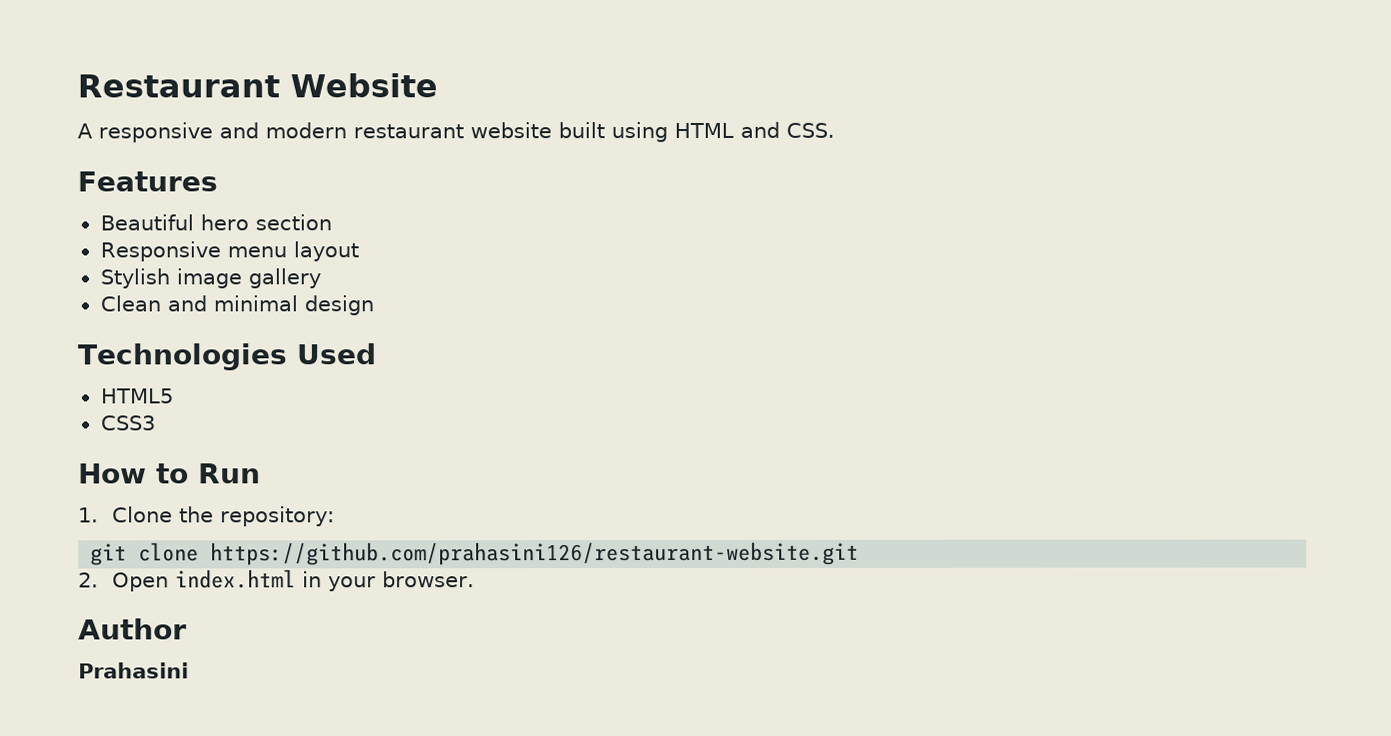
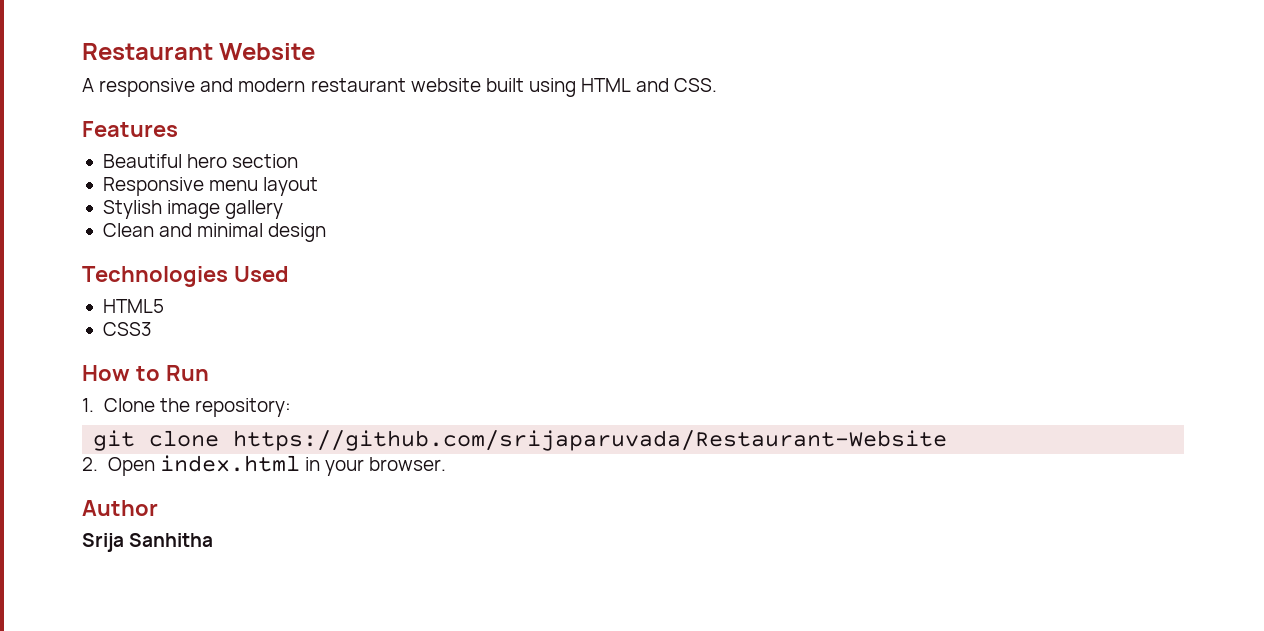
- git clone https://github.com/prahasini126/restaurant-website.git
+ git clone https://github.com/srijaparuvada/Restaurant-Website
- Prahasini
+ Srija Sanhitha

